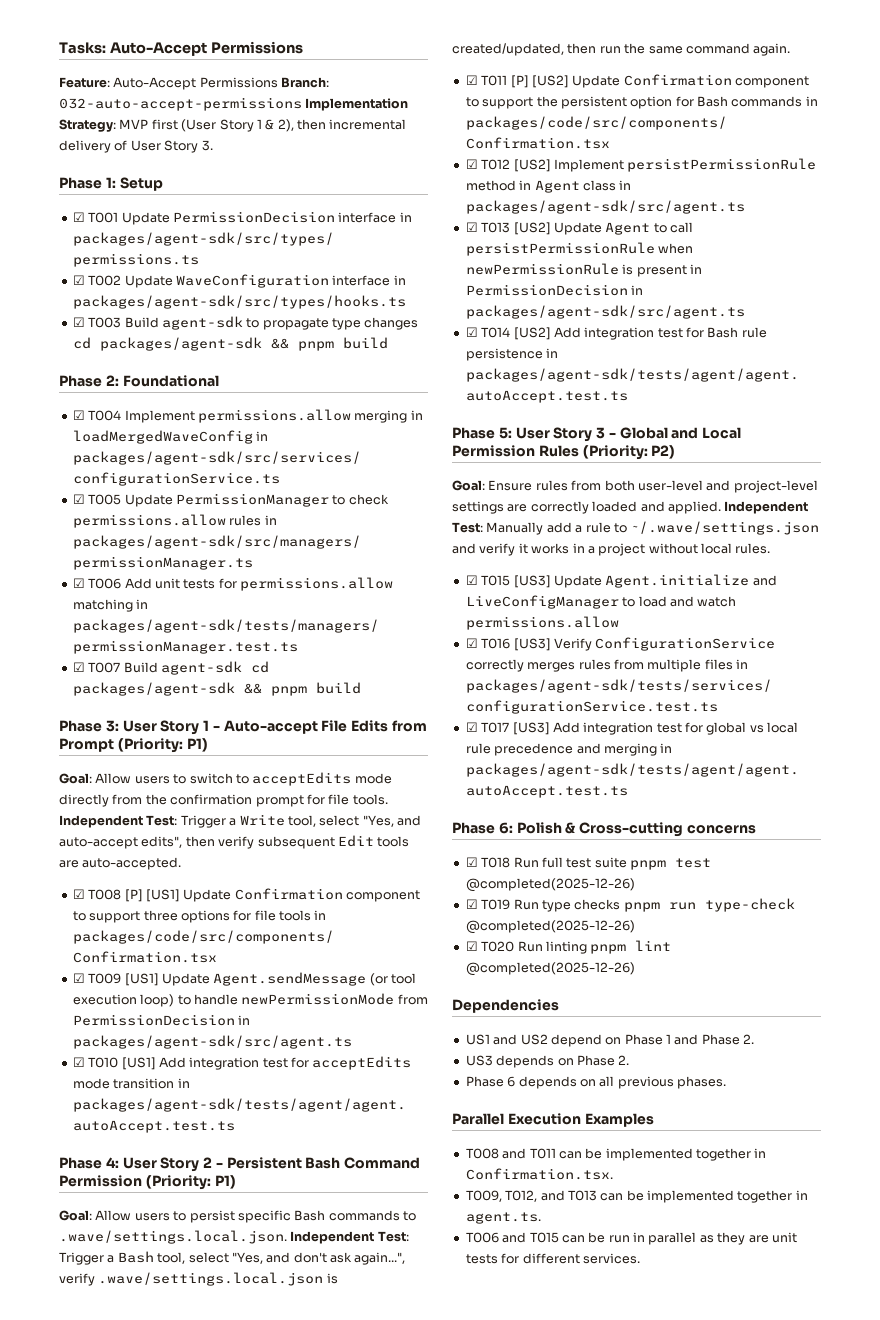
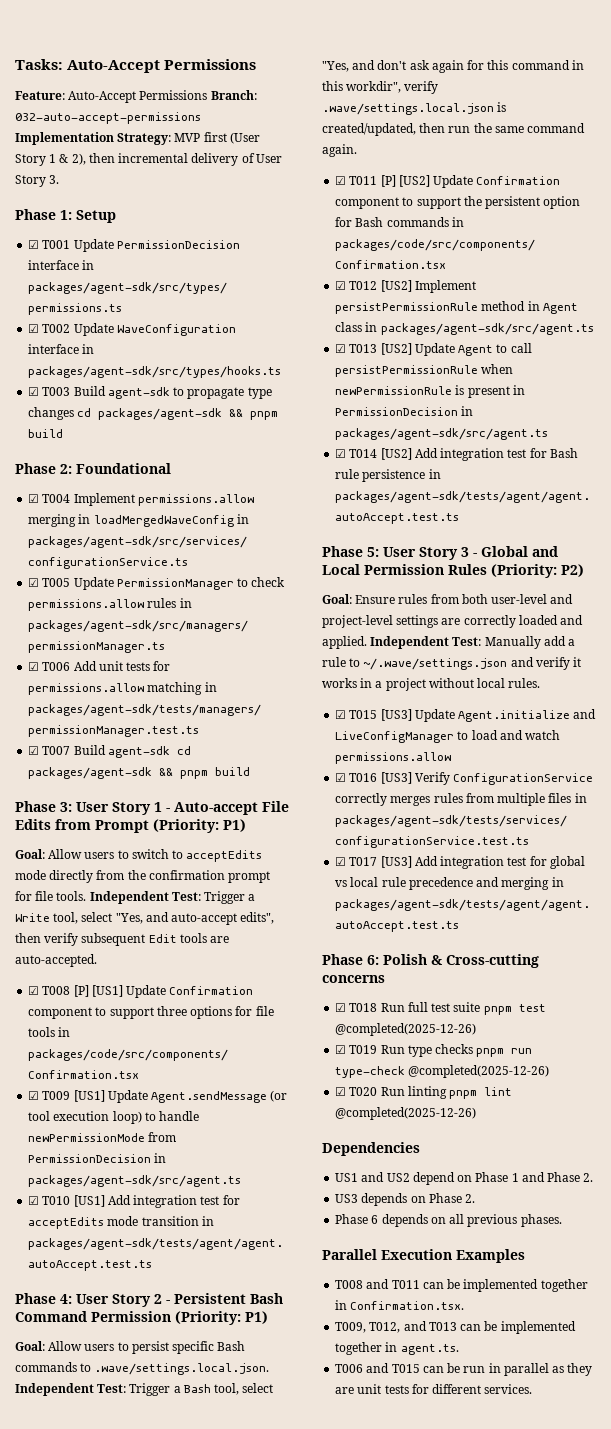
- Goal: Allow users to persist specific Bash commands to .wave/settings.local.json. Independent Test: Trigger a Bash tool, select "Yes, and don't ask again...", verify .wave/settings.local.json is created/updated, then run the same command again.
+ Goal: Allow users to persist specific Bash commands to .wave/settings.local.json. Independent Test: Trigger a Bash tool, select "Yes, and don't ask again for this command in this workdir", verify .wave/settings.local.json is created/updated, then run the same command again.

